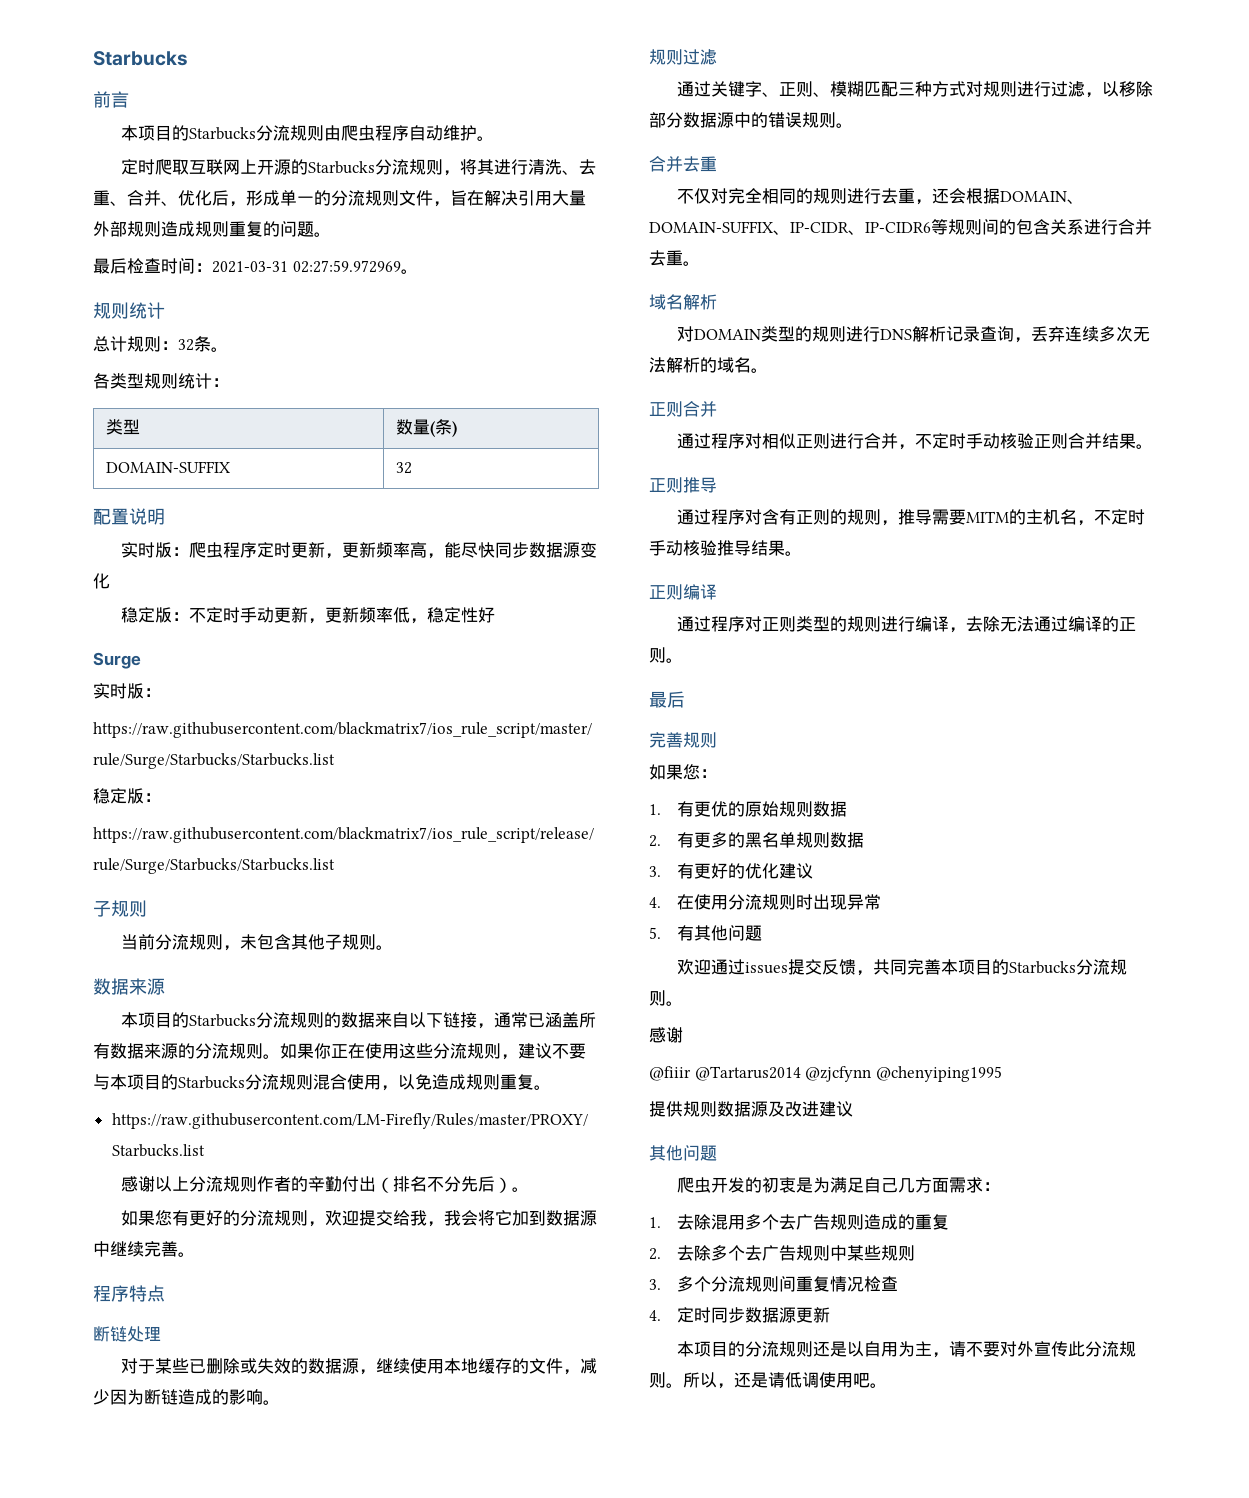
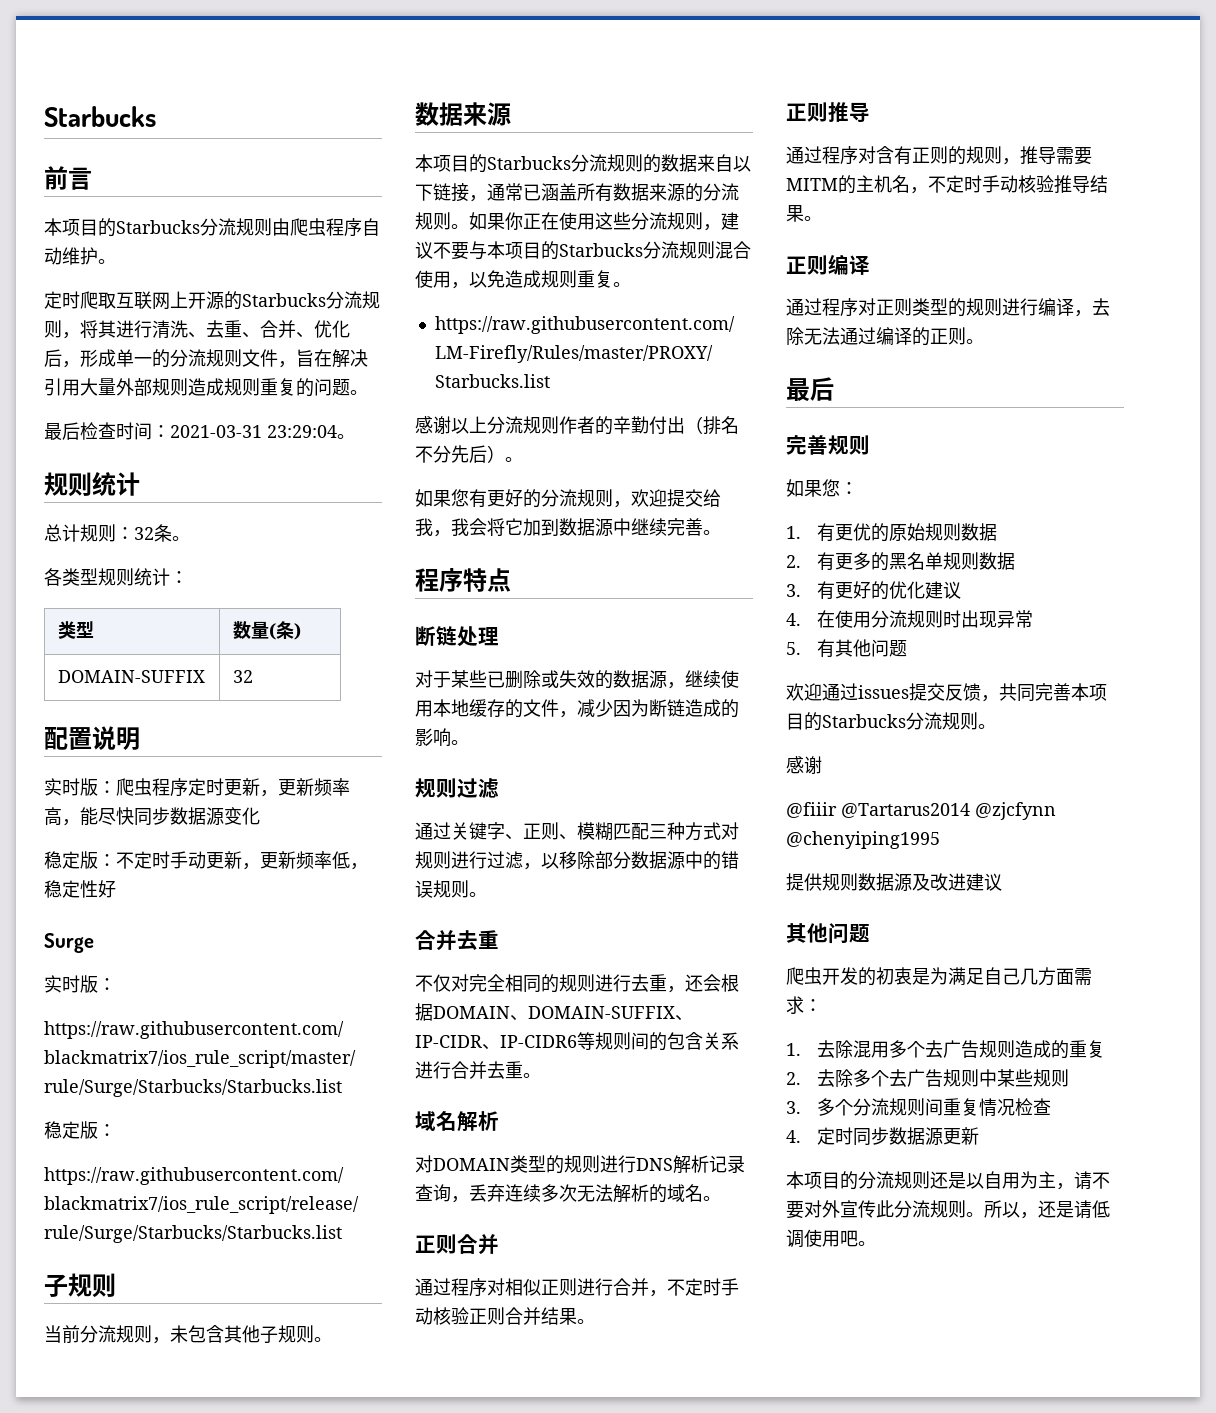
- 最后检查时间：2021-03-31 02:27:59.972969。
+ 最后检查时间：2021-03-31 23:29:04。

